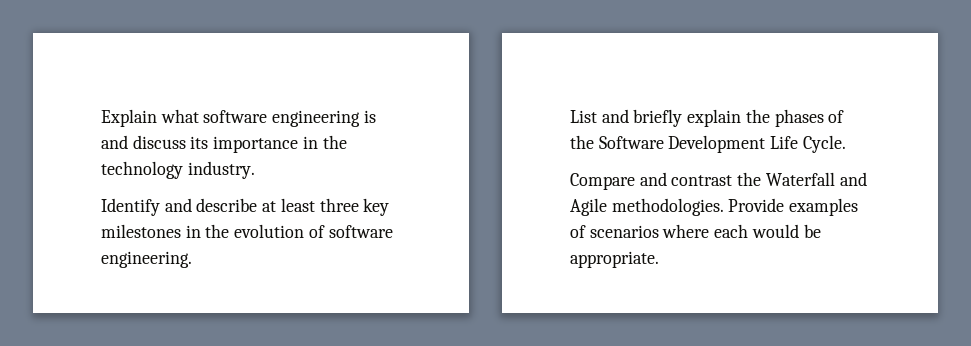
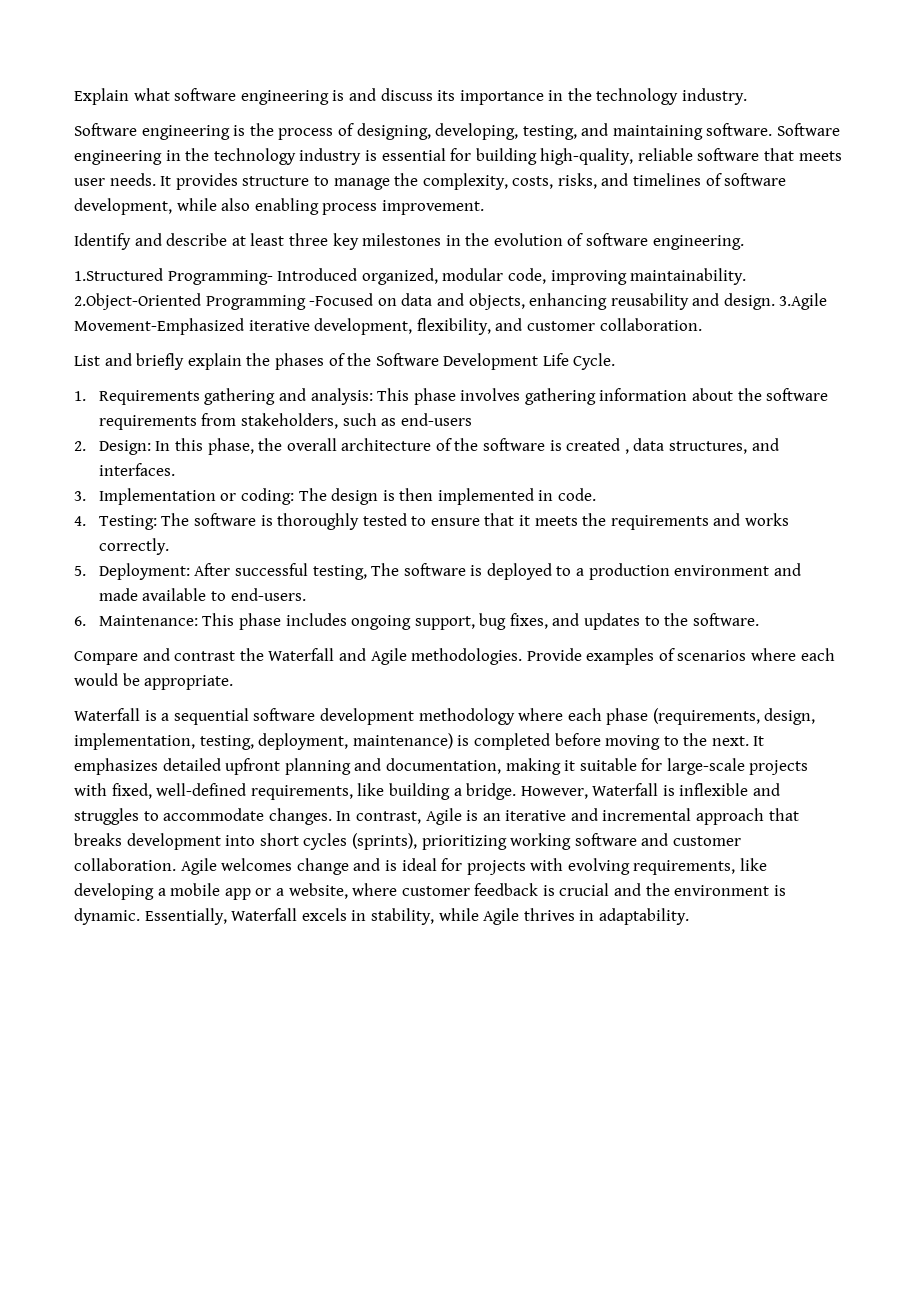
+ Software engineering is the process of designing, developing, testing, and maintaining software. Software engineering in the technology industry is essential for building high-quality, reliable software that meets user needs. It provides structure to manage the complexity, costs, risks, and timelines of software development, while also enabling process improvement.
+ 1.Structured Programming- Introduced organized, modular code, improving maintainability. 2.Object-Oriented Programming -Focused on data and objects, enhancing reusability and design. 3.Agile Movement-Emphasized iterative development, flexibility, and customer collaboration.
+ 1. Requirements gathering and analysis: This phase involves gathering information about the software requirements from stakeholders, such as end-users
+ 2. Design: In this phase, the overall architecture of the software is created , data structures, and interfaces.
+ 3. Implementation or coding: The design is then implemented in code.
+ 4. Testing: The software is thoroughly tested to ensure that it meets the requirements and works correctly.
+ 5. Deployment: After successful testing, The software is deployed to a production environment and made available to end-users.
+ 6. Maintenance: This phase includes ongoing support, bug fixes, and updates to the software.
+ Waterfall is a sequential software development methodology where each phase (requirements, design, implementation, testing, deployment, maintenance) is completed before moving to the next. It emphasizes detailed upfront planning and documentation, making it suitable for large-scale projects with fixed, well-defined requirements, like building a bridge. However, Waterfall is inflexible and struggles to accommodate changes. In contrast, Agile is an iterative and incremental approach that breaks development into short cycles (sprints), prioritizing working software and customer collaboration. Agile welcomes change and is ideal for projects with evolving requirements, like developing a mobile app or a website, where customer feedback is crucial and the environment is dynamic. Essentially, Waterfall excels in stability, while Agile thrives in adaptability.

